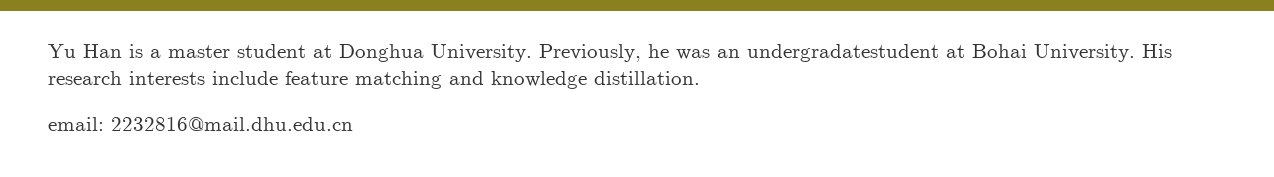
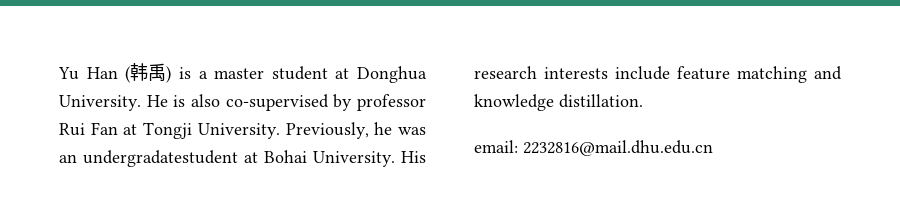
- Yu Han is a master student at Donghua University.
+ Yu Han (韩禹) is a master student at Donghua University.
+ He is also co-supervised by professor Rui Fan at Tongji University.

